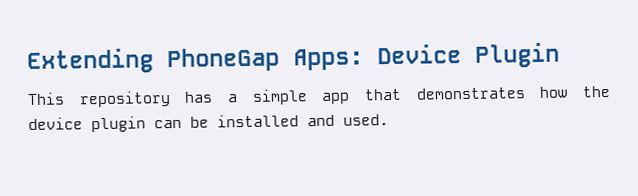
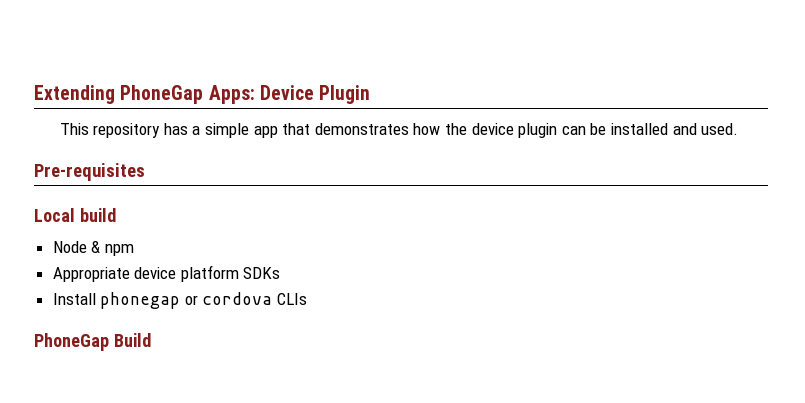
+ Pre-requisites
+ Local build
+ Node & npm
+ Appropriate device platform SDKs
+ Install phonegap or cordova CLIs
+ PhoneGap Build

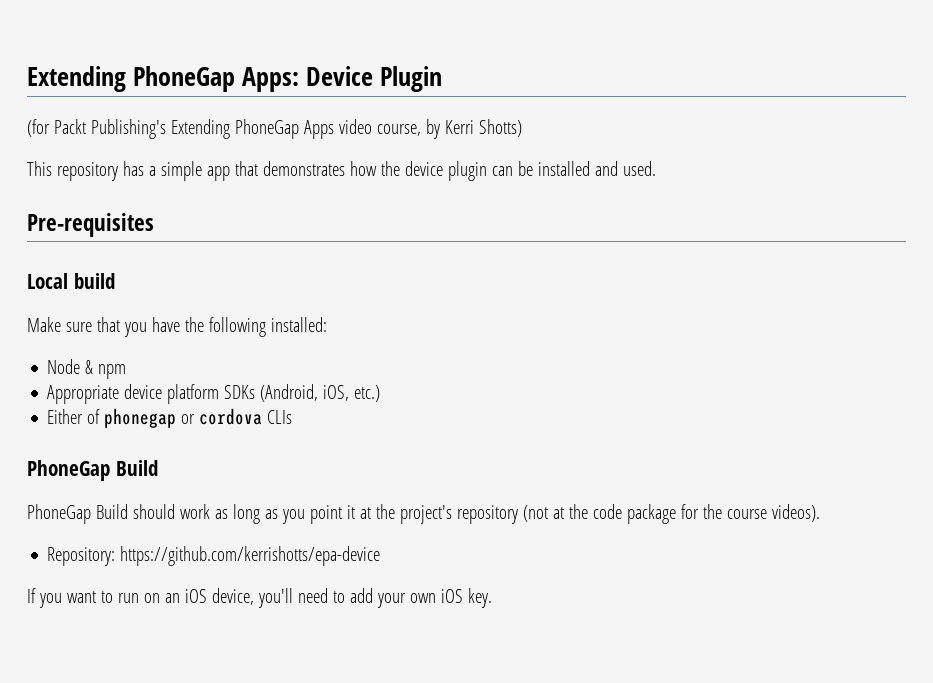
+ (for Packt Publishing's Extending PhoneGap Apps video course, by Kerri Shotts)
+ Make sure that you have the following installed:
- Appropriate device platform SDKs
- Install phonegap or cordova CLIs
+ Appropriate device platform SDKs (Android, iOS, etc.)
+ Either of phonegap or cordova CLIs
+ PhoneGap Build should work as long as you point it at the project's repository (not at the code package for the course videos).
+ Repository: https://github.com/kerrishotts/epa-device
+ If you want to run on an iOS device, you'll need to add your own iOS key.

